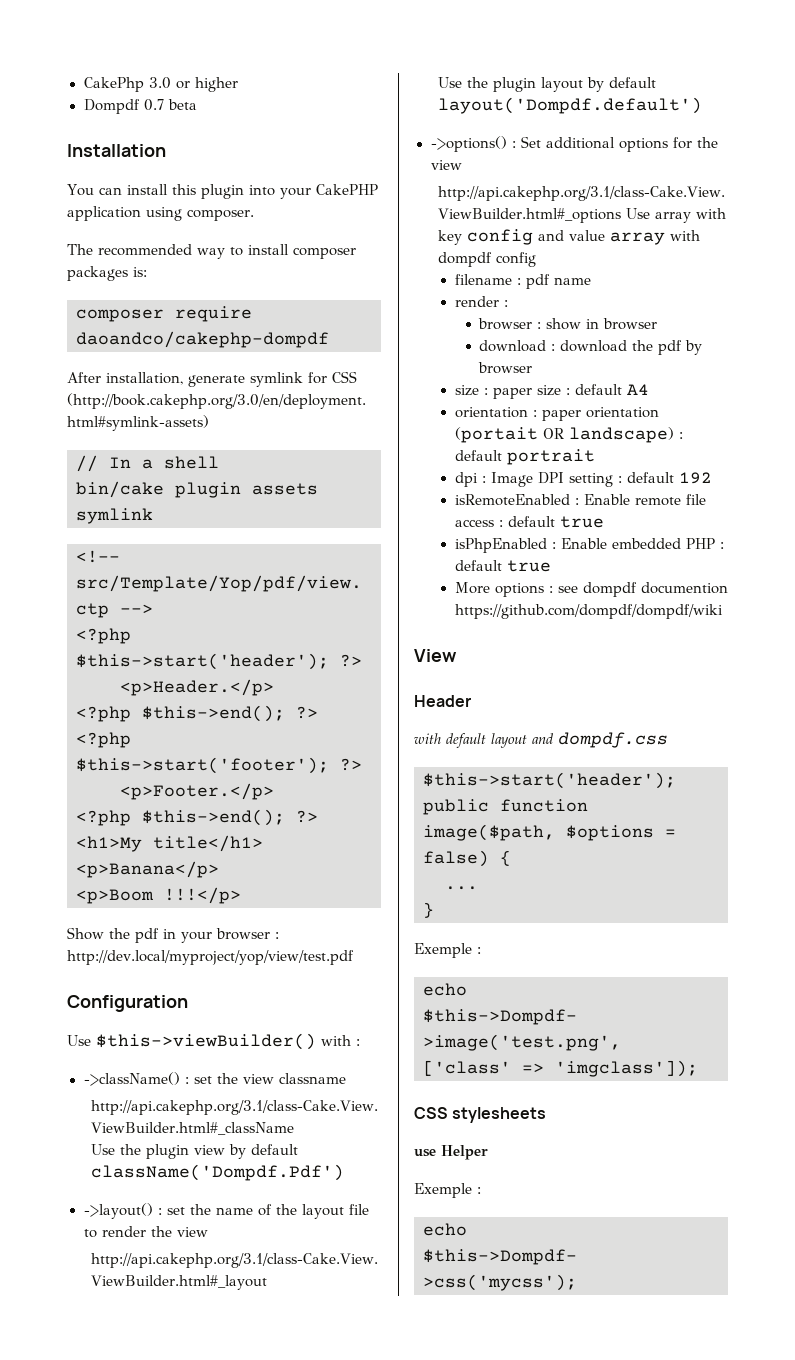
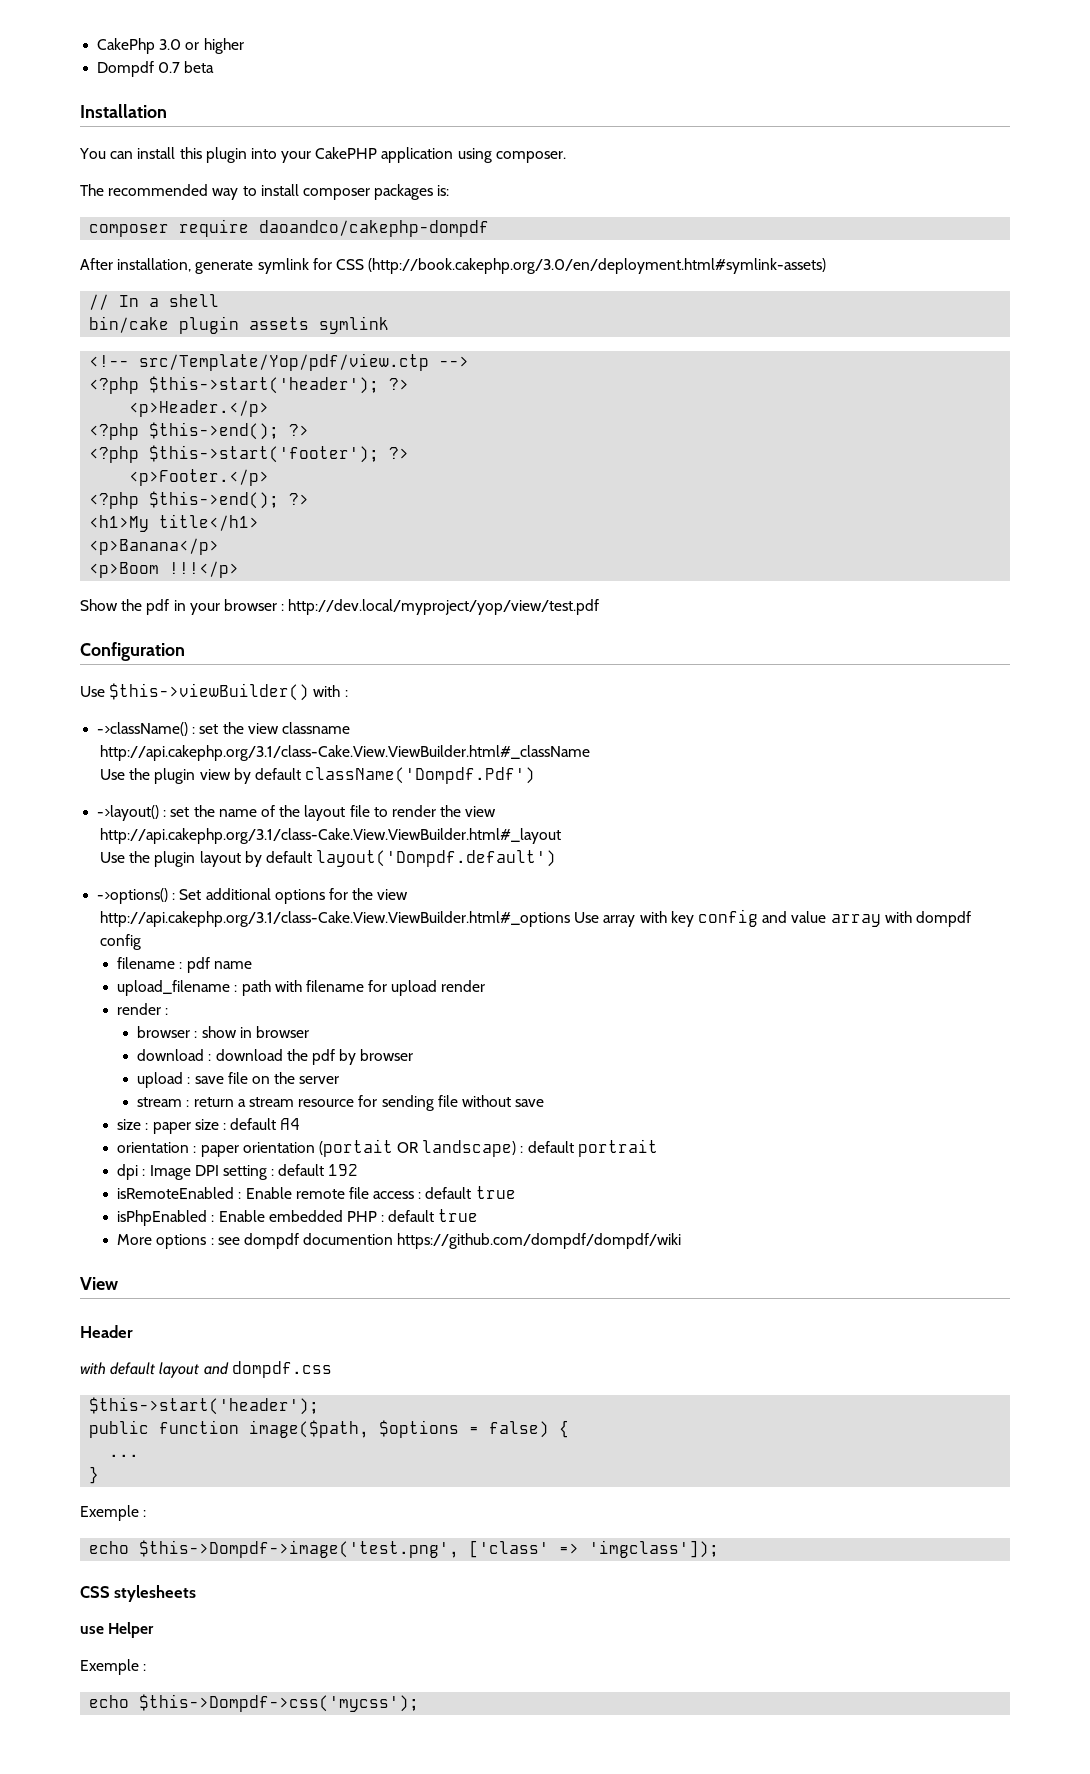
+ upload_filename : path with filename for upload render
+ upload : save file on the server
+ stream : return a stream resource for sending file without save

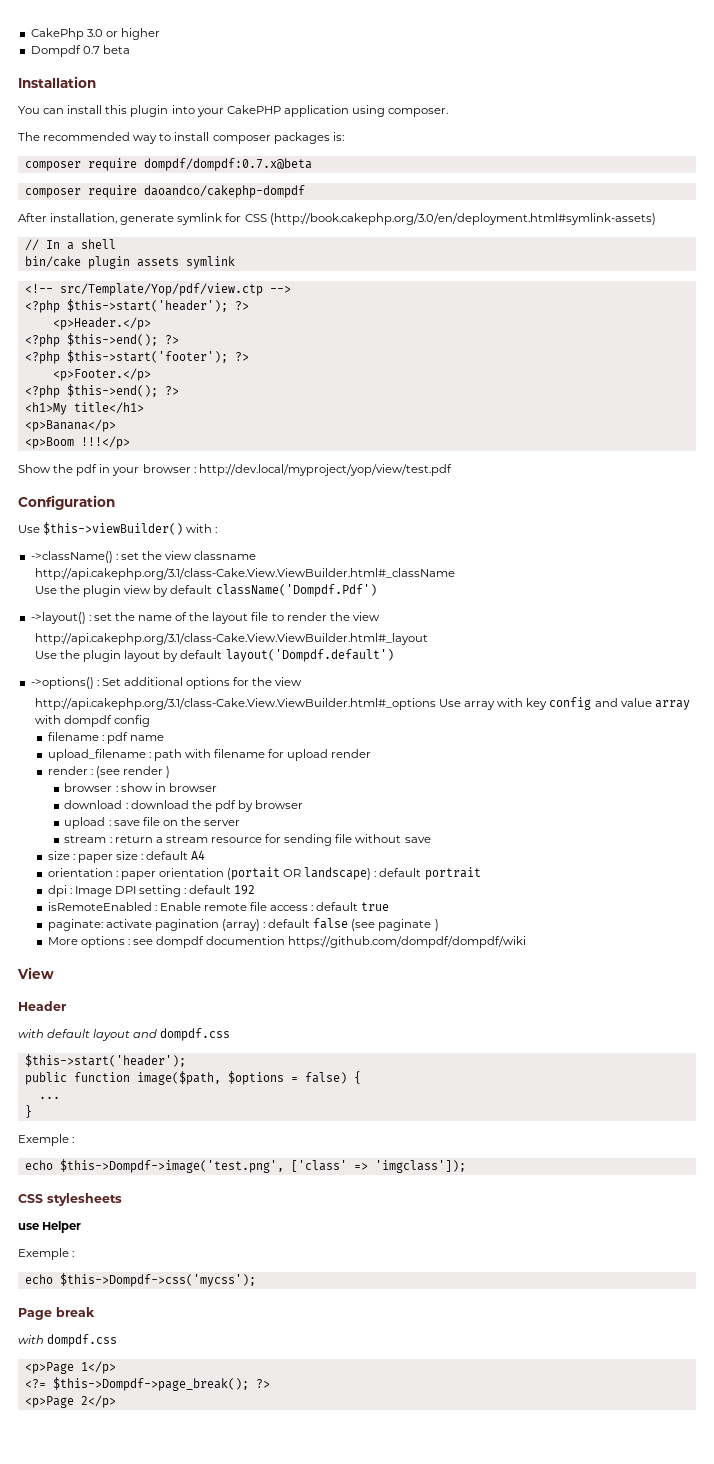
+ composer require dompdf/dompdf:0.7.x@beta
- render :
+ render : (see render )
- isPhpEnabled : Enable embedded PHP : default true
+ paginate: activate pagination (array) : default false (see paginate )
+ Page break
+ with dompdf.css
+ <p>Page 1</p>
+ <?= $this->Dompdf->page_break(); ?>
+ <p>Page 2</p>

